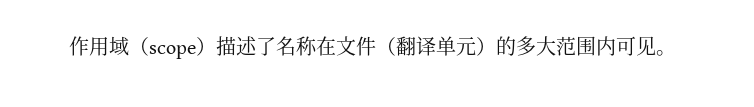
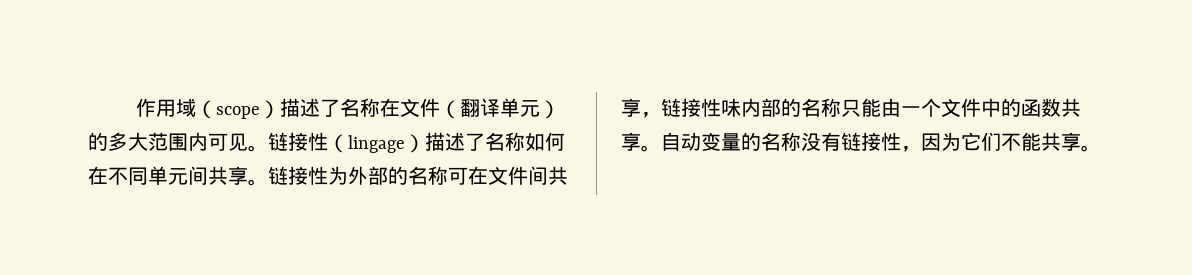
+ 链接性（lingage）描述了名称如何在不同单元间共享。链接性为外部的名称可在文件间共享，链接性味内部的名称只能由一个文件中的函数共享。自动变量的名称没有链接性，因为它们不能共享。

